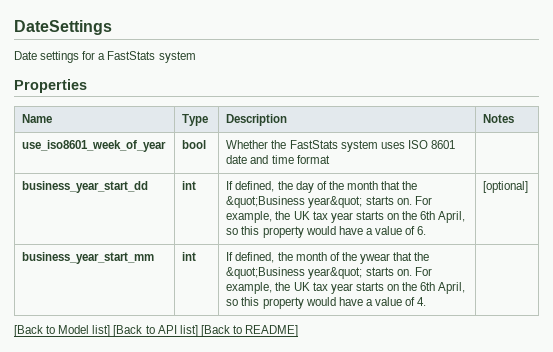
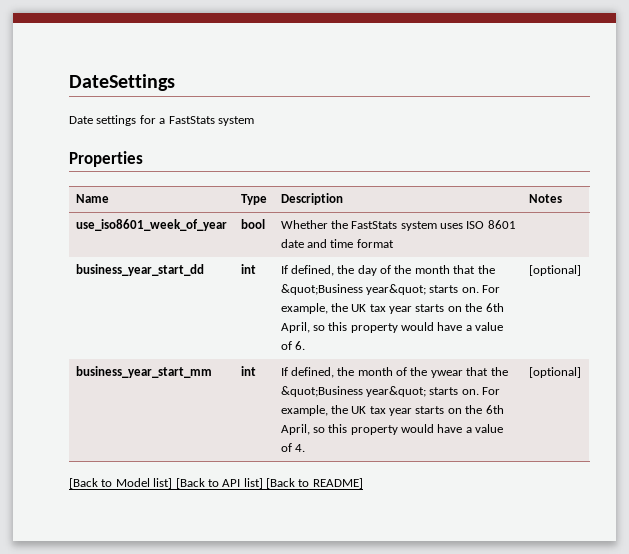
- business_year_start_mm | int | If defined, the month of the ywear that the &quot;Business year&quot; starts on. For example, the UK tax year starts on the 6th April, so this property would have a value of 4. |
+ business_year_start_mm | int | If defined, the month of the ywear that the &quot;Business year&quot; starts on. For example, the UK tax year starts on the 6th April, so this property would have a value of 4. | [optional]

